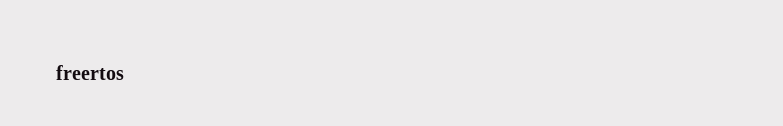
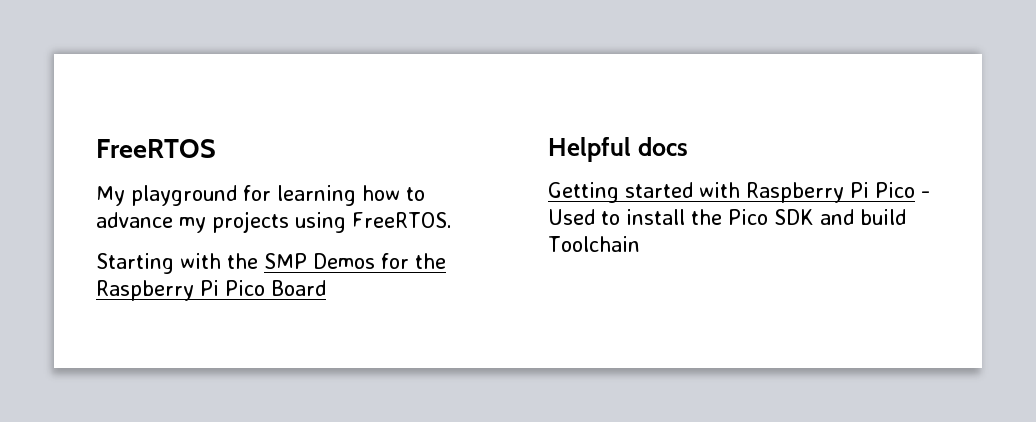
- freertos
+ FreeRTOS
+ My playground for learning how to advance my projects using FreeRTOS.
+ Starting with the SMP Demos for the Raspberry Pi Pico Board
+ Helpful docs
+ Getting started with Raspberry Pi Pico - Used to install the Pico SDK and build Toolchain

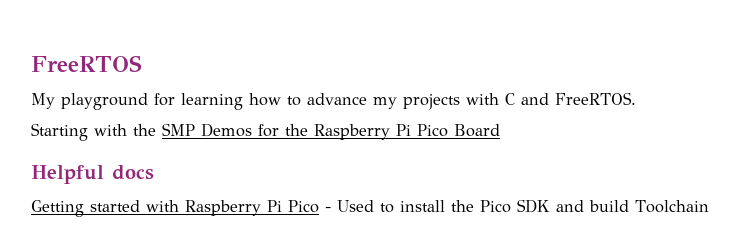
- My playground for learning how to advance my projects using FreeRTOS.
+ My playground for learning how to advance my projects with C and FreeRTOS.

